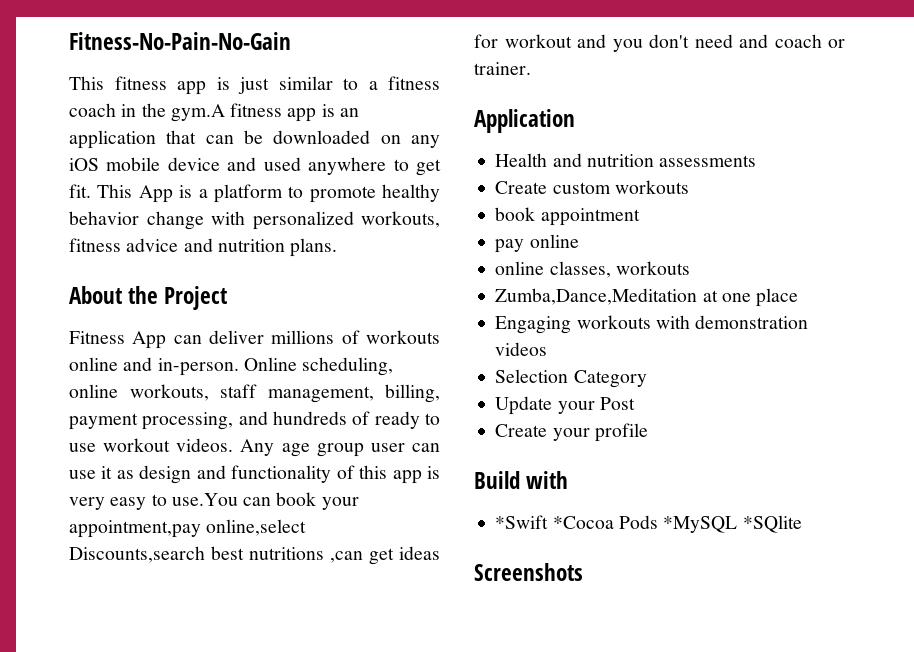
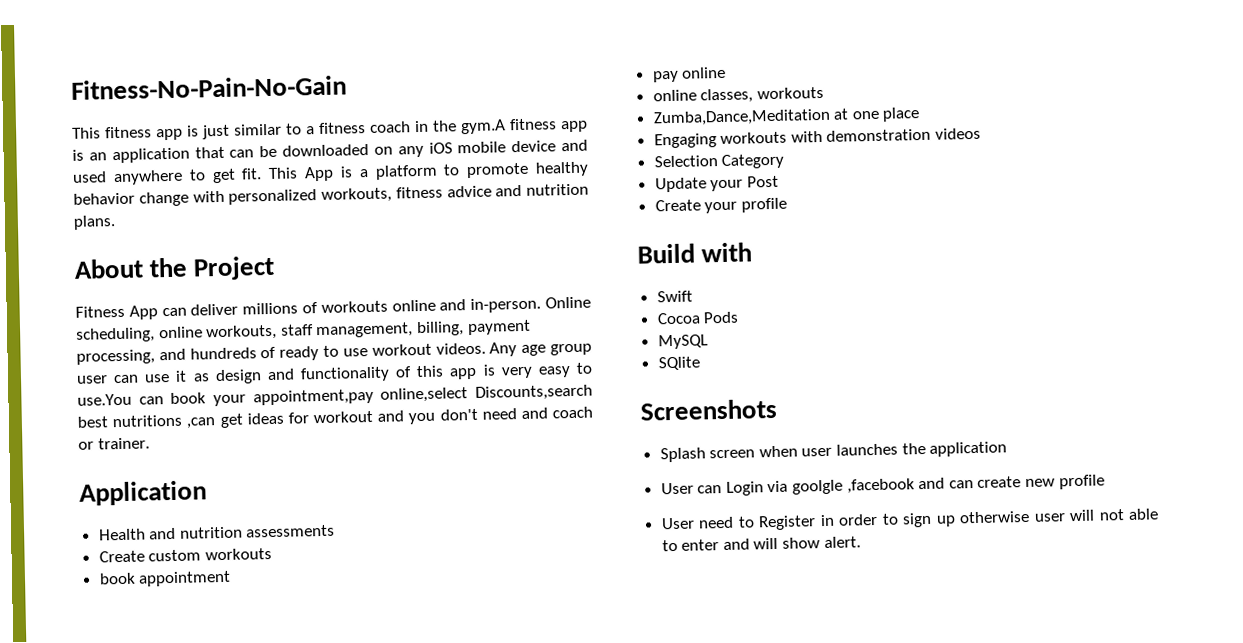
- *Swift *Cocoa Pods *MySQL *SQlite
+ Swift
+ Cocoa Pods
+ MySQL
+ SQlite
+ Splash screen when user launches the application
+ User can Login via goolgle ,facebook and can create new profile
+ User need to Register in order to sign up otherwise user will not able to enter and will show alert.

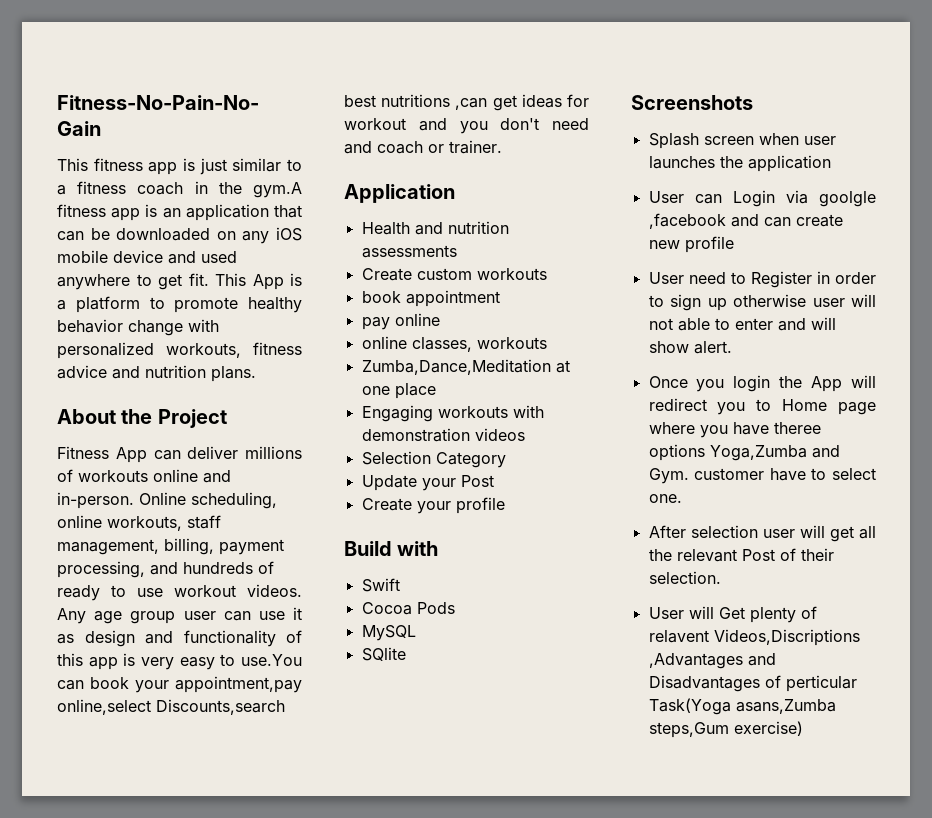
+ Once you login the App will redirect you to Home page where you have theree options Yoga,Zumba and Gym. customer have to select one.
+ After selection user will get all the relevant Post of their selection.
+ User will Get plenty of relavent Videos,Discriptions ,Advantages and Disadvantages of perticular Task(Yoga asans,Zumba steps,Gum exercise)

